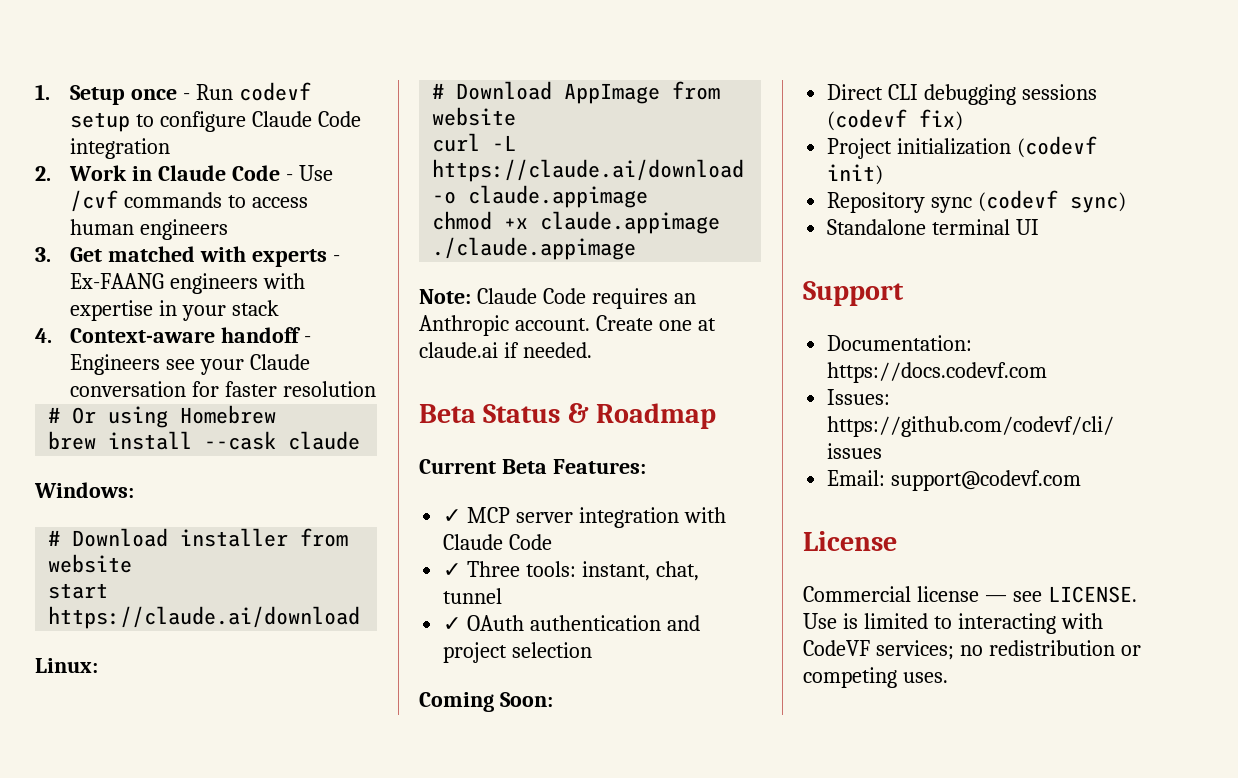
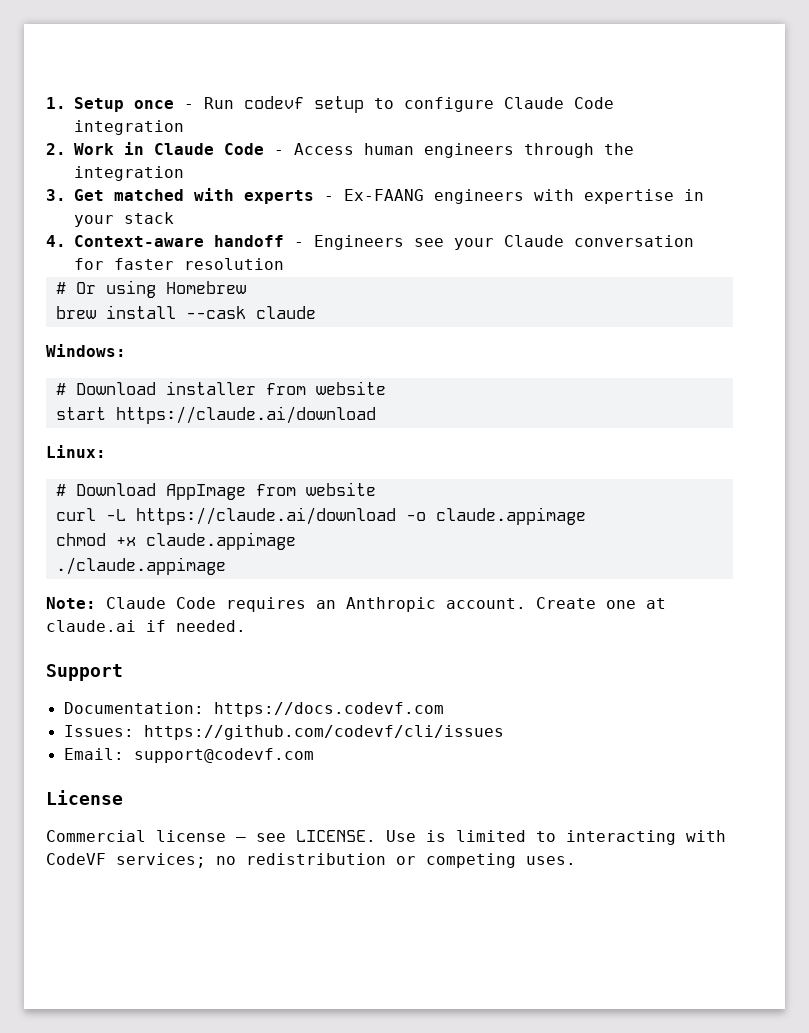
- 2. Work in Claude Code - Use /cvf commands to access human engineers
+ 2. Work in Claude Code - Access human engineers through the integration
- Beta Status & Roadmap
- Current Beta Features:
- ✓ MCP server integration with Claude Code
- ✓ Three tools: instant, chat, tunnel
- ✓ OAuth authentication and project selection
- Coming Soon:
- Direct CLI debugging sessions (codevf fix)
- Project initialization (codevf init)
- Repository sync (codevf sync)
- Standalone terminal UI

